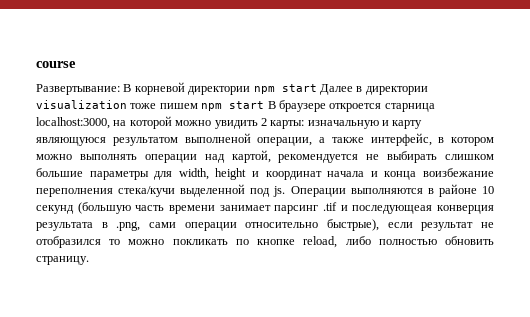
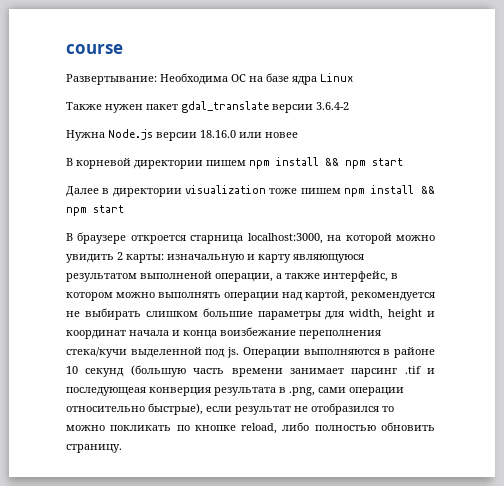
- Развертывание: В корневой директории npm start Далее в директории visualization тоже пишем npm start В браузере откроется старница localhost:3000, на которой можно увидить 2 карты: изначальную и карту являющуюся результатом выполненой операции, а также интерфейс, в котором можно выполнять операции над картой, рекомендуется не выбирать слишком большие параметры для width, height и координат начала и конца воизбежание переполнения стека/кучи выделенной под js.
+ Развертывание: Необходима ОС на базе ядра Linux
+ Также нужен пакет gdal_translate версии 3.6.4-2
+ Нужна Node.js версии 18.16.0 или новее
+ В корневой директории пишем npm install && npm start
+ Далее в директории visualization тоже пишем npm install && npm start
+ В браузере откроется старница localhost:3000, на которой можно увидить 2 карты: изначальную и карту являющуюся результатом выполненой операции, а также интерфейс, в котором можно выполнять операции над картой, рекомендуется не выбирать слишком большие параметры для width, height и координат начала и конца воизбежание переполнения стека/кучи выделенной под js.

